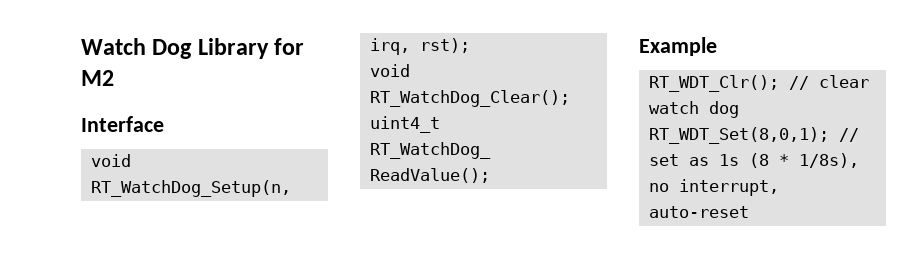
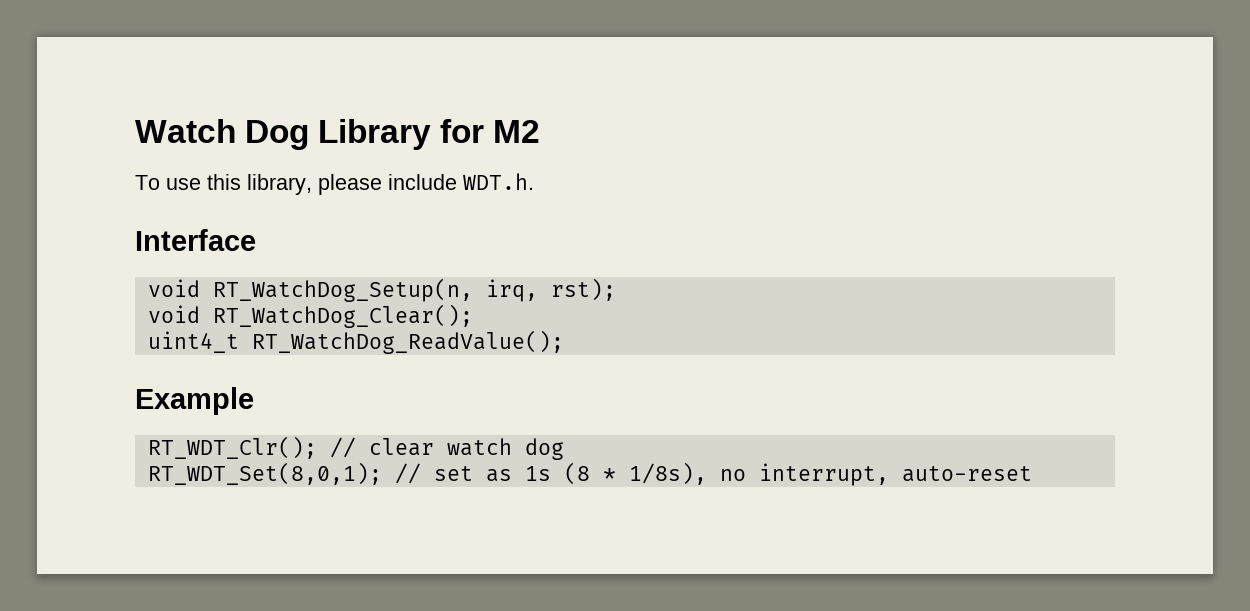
+ To use this library, please include WDT.h.

